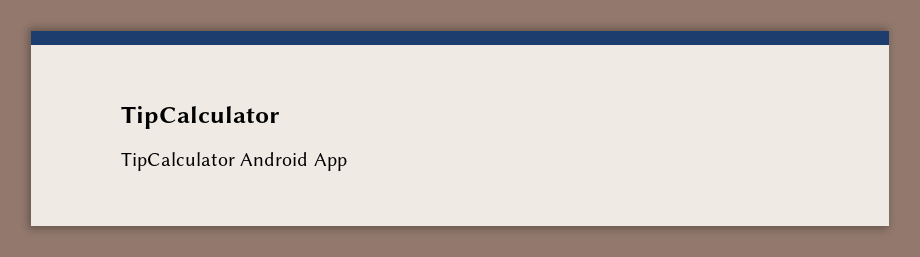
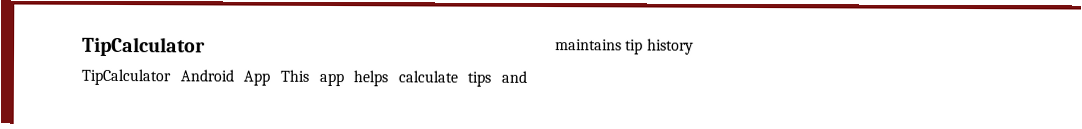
- TipCalculator Android App
+ TipCalculator Android App This app helps calculate tips and maintains tip history

